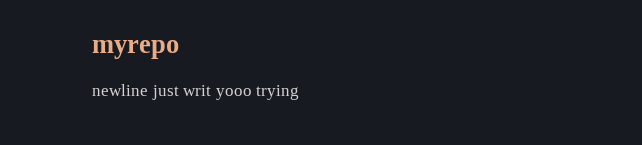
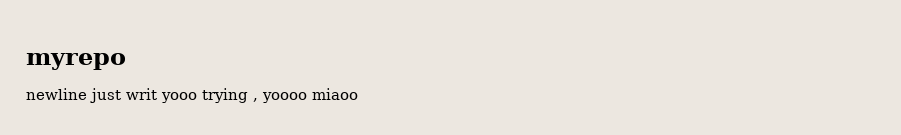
- newline just writ yooo trying
+ newline just writ yooo trying , yoooo miaoo

